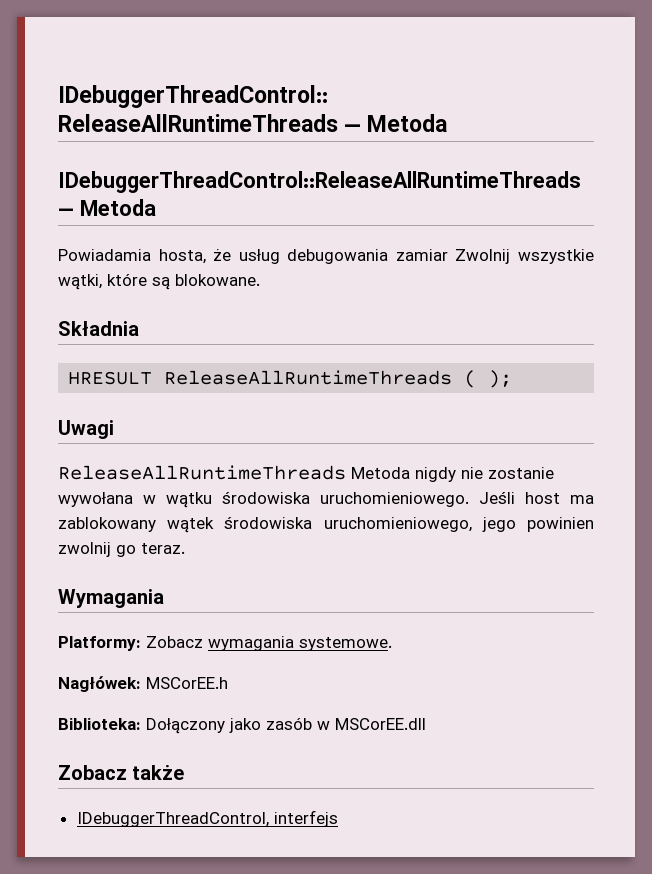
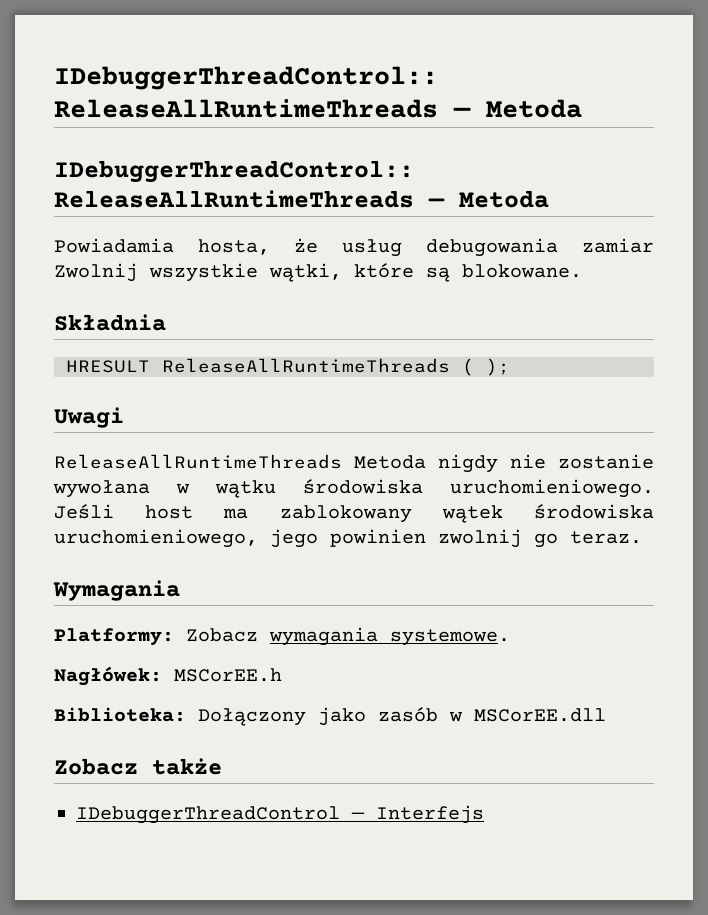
- IDebuggerThreadControl, interfejs
+ IDebuggerThreadControl — Interfejs

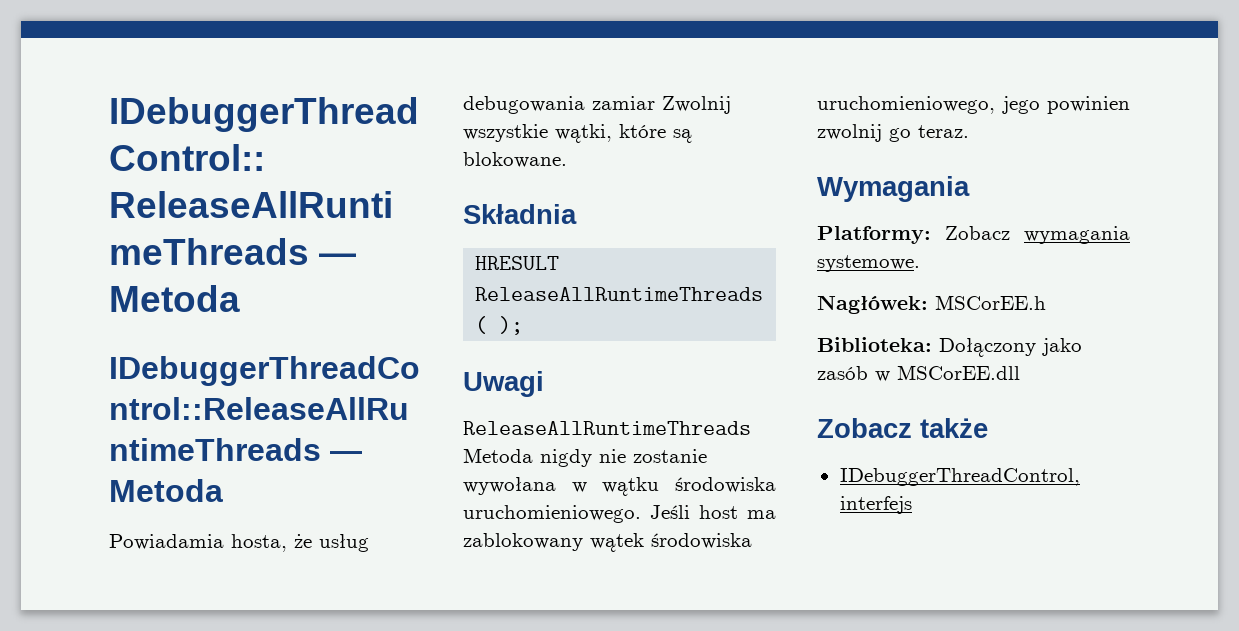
- IDebuggerThreadControl — Interfejs
+ IDebuggerThreadControl, interfejs

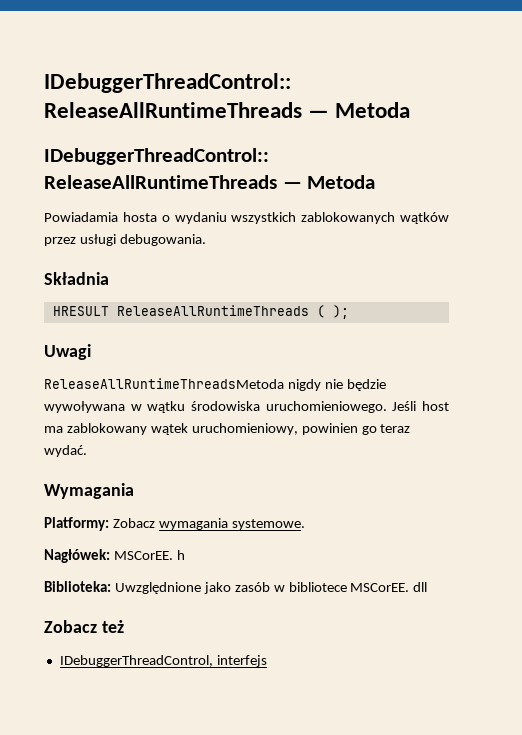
- Powiadamia hosta, że usług debugowania zamiar Zwolnij wszystkie wątki, które są blokowane.
+ Powiadamia hosta o wydaniu wszystkich zablokowanych wątków przez usługi debugowania.
- ReleaseAllRuntimeThreads Metoda nigdy nie zostanie wywołana w wątku środowiska uruchomieniowego.
+ ReleaseAllRuntimeThreadsMetoda nigdy nie będzie wywoływana w wątku środowiska uruchomieniowego.
- Jeśli host ma zablokowany wątek środowiska uruchomieniowego, jego powinien zwolnij go teraz.
+ Jeśli host ma zablokowany wątek uruchomieniowy, powinien go teraz wydać.
- Nagłówek: MSCorEE.h
+ Nagłówek: MSCorEE. h
- Biblioteka: Dołączony jako zasób w MSCorEE.dll
- Zobacz także
+ Biblioteka: Uwzględnione jako zasób w bibliotece MSCorEE. dll
+ Zobacz też

